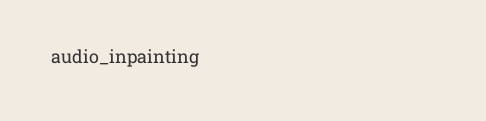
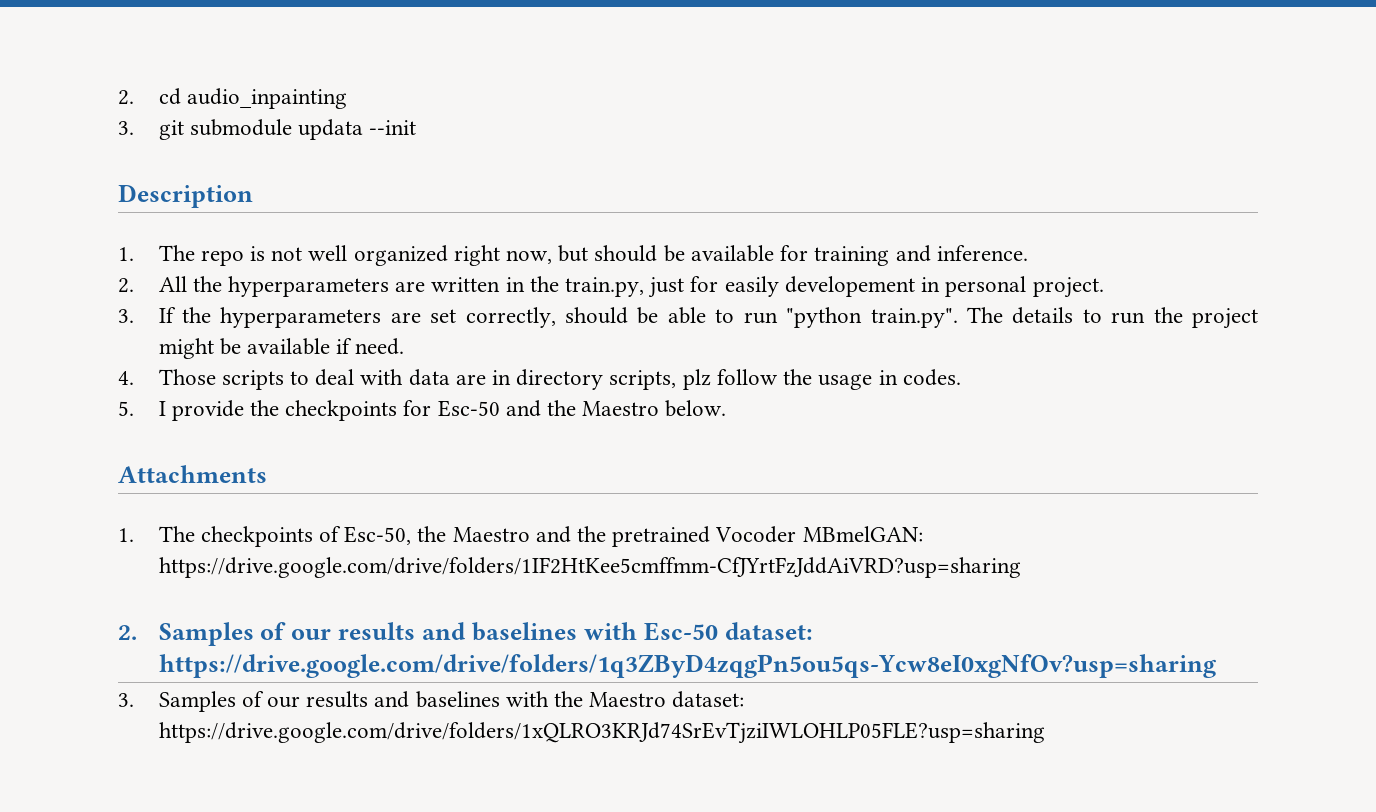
- audio_inpainting
+ 2. cd audio_inpainting
+ 3. git submodule updata --init
+ Description
+ 1. The repo is not well organized right now, but should be available for training and inference.
+ 2. All the hyperparameters are written in the train.py, just for easily developement in personal project.
+ 3. If the hyperparameters are set correctly, should be able to run "python train.py". The details to run the project might be available if need.
+ 4. Those scripts to deal with data are in directory scripts, plz follow the usage in codes.
+ 5. I provide the checkpoints for Esc-50 and the Maestro below.
+ Attachments
+ 1. The checkpoints of Esc-50, the Maestro and the pretrained Vocoder MBmelGAN: https://drive.google.com/drive/folders/1IF2HtKee5cmffmm-CfJYrtFzJddAiVRD?usp=sharing
+ 2. Samples of our results and baselines with Esc-50 dataset: https://drive.google.com/drive/folders/1q3ZByD4zqgPn5ou5qs-Ycw8eI0xgNfOv?usp=sharing
+ 3. Samples of our results and baselines with the Maestro dataset: https://drive.google.com/drive/folders/1xQLRO3KRJd74SrEvTjziIWLOHLP05FLE?usp=sharing

